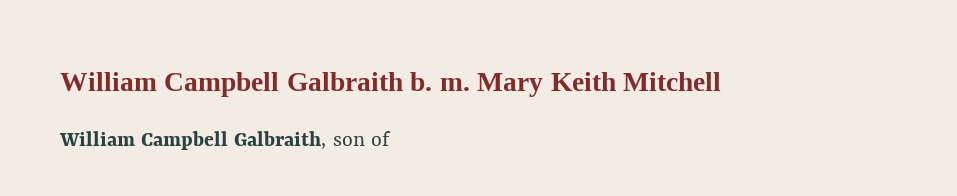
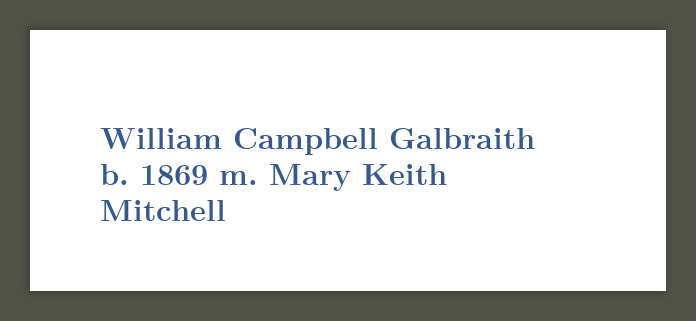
- William Campbell Galbraith b. m.
+ William Campbell Galbraith b. 1869 m.
- William Campbell Galbraith, son of

